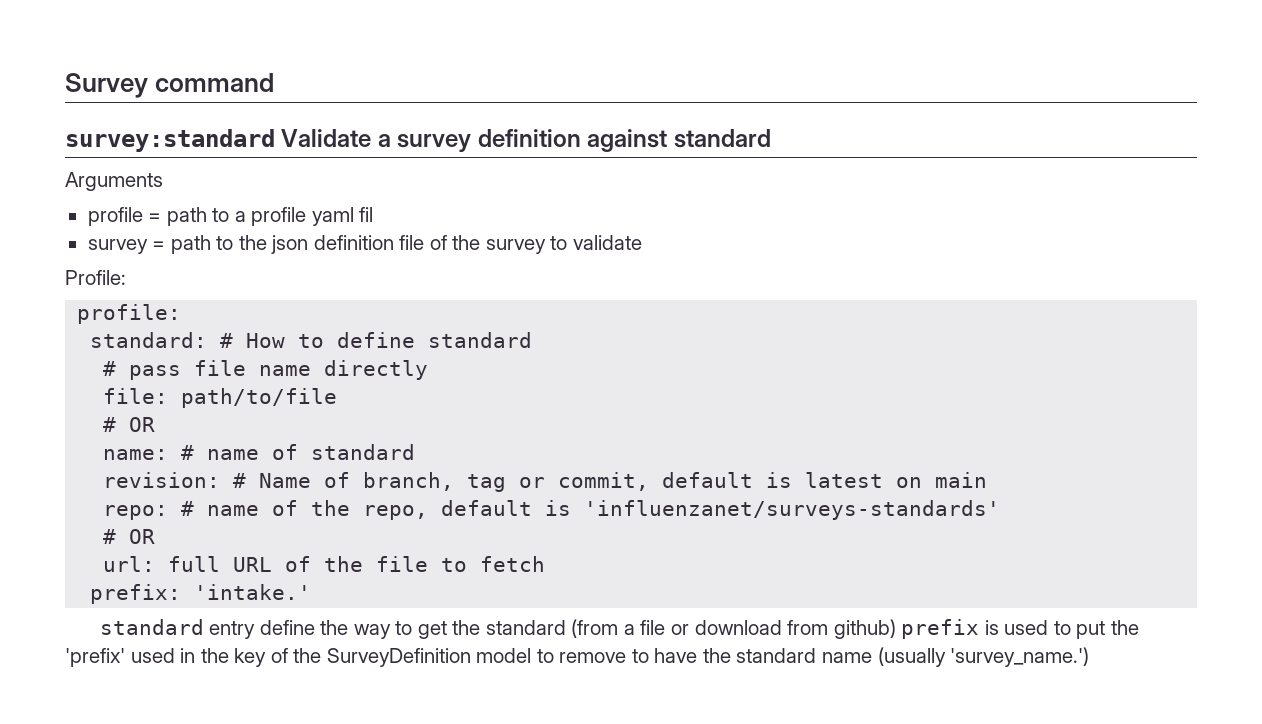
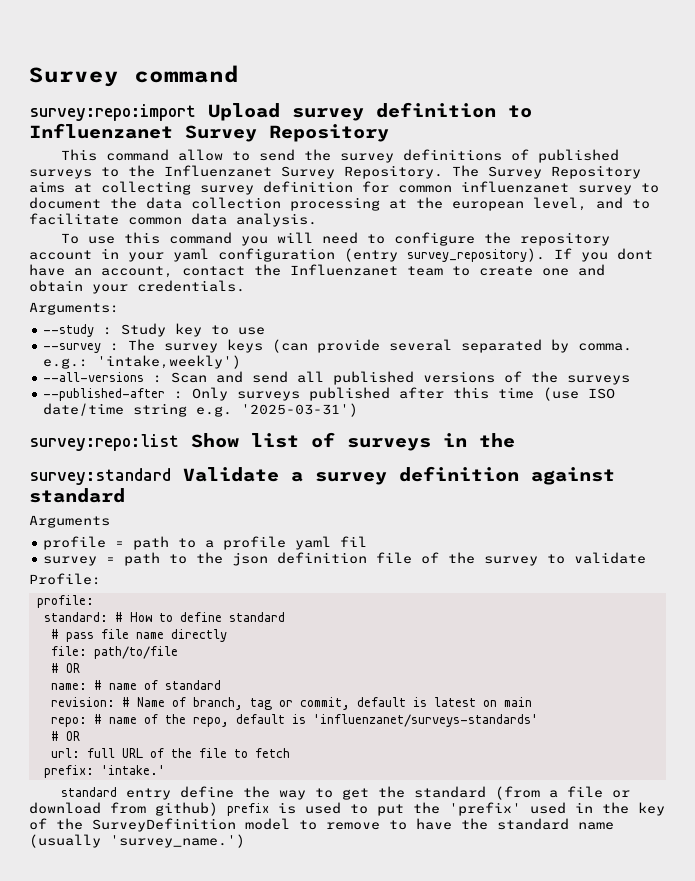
+ survey:repo:import Upload survey definition to Influenzanet Survey Repository
+ This command allow to send the survey definitions of published surveys to the Influenzanet Survey Repository. The Survey Repository aims at collecting survey definition for common influenzanet survey to document the data collection processing at the european level, and to facilitate common data analysis.
+ To use this command you will need to configure the repository account in your yaml configuration (entry survey_repository). If you dont have an account, contact the Influenzanet team to create one and obtain your credentials.
+ Arguments:
+ --study : Study key to use
+ --survey : The survey keys (can provide several separated by comma. e.g.: 'intake,weekly')
+ --all-versions : Scan and send all published versions of the surveys
+ --published-after : Only surveys published after this time (use ISO date/time string e.g. '2025-03-31')
+ survey:repo:list Show list of surveys in the

